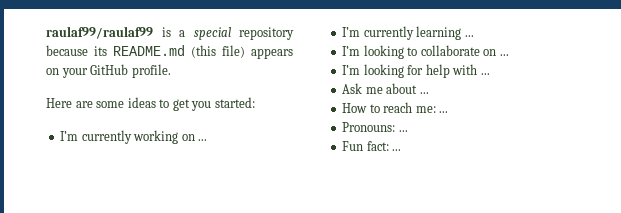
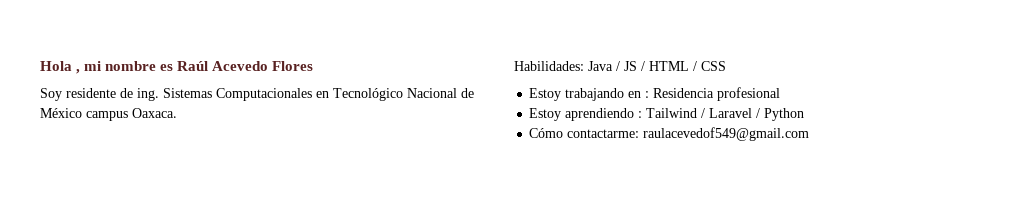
- raulaf99/raulaf99 is a special repository because its README.md (this file) appears on your GitHub profile.
- Here are some ideas to get you started:
- I’m currently working on ...
- I’m currently learning ...
- I’m looking to collaborate on ...
- I’m looking for help with ...
- Ask me about ...
- How to reach me: ...
- Pronouns: ...
- Fun fact: ...
+ Hola , mi nombre es Raúl Acevedo Flores
+ Soy residente de ing. Sistemas Computacionales en Tecnológico Nacional de México campus Oaxaca.
+ Habilidades: Java / JS / HTML / CSS
+ Estoy trabajando en : Residencia profesional
+ Estoy aprendiendo : Tailwind / Laravel / Python
+ Cómo contactarme: raulacevedof549@gmail.com

